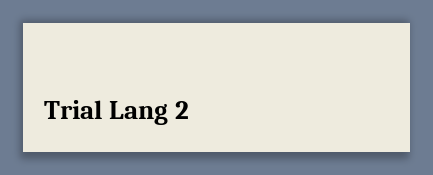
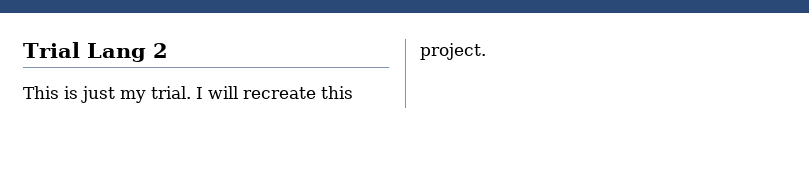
+ This is just my trial. I will recreate this project.

